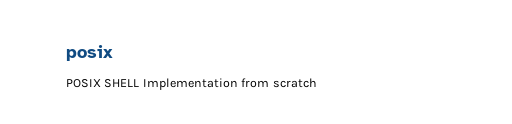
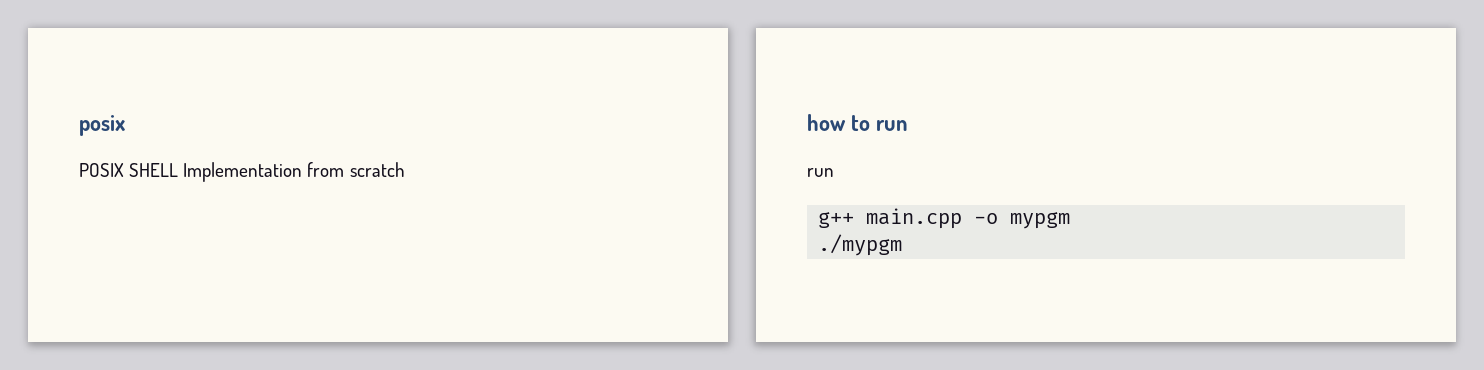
+ how to run
+ run
+ g++ main.cpp -o mypgm
+ ./mypgm

